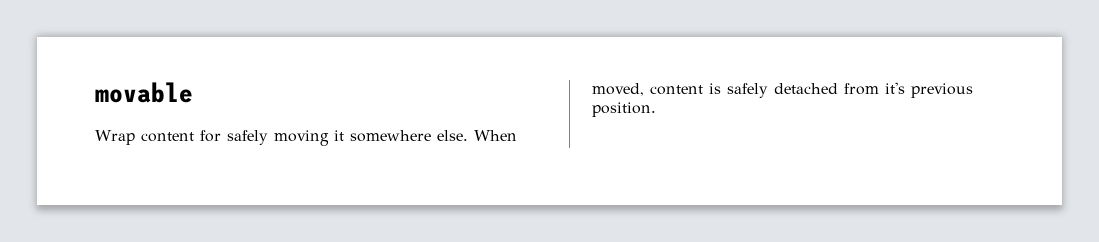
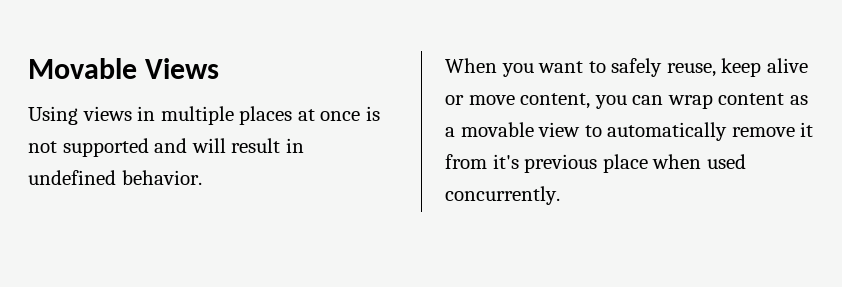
- movable
- Wrap content for safely moving it somewhere else. When moved, content is safely detached from it's previous position.
+ Movable Views
+ Using views in multiple places at once is not supported and will result in undefined behavior.
+ When you want to safely reuse, keep alive or move content, you can wrap content as a movable view to automatically remove it from it's previous place when used concurrently.

